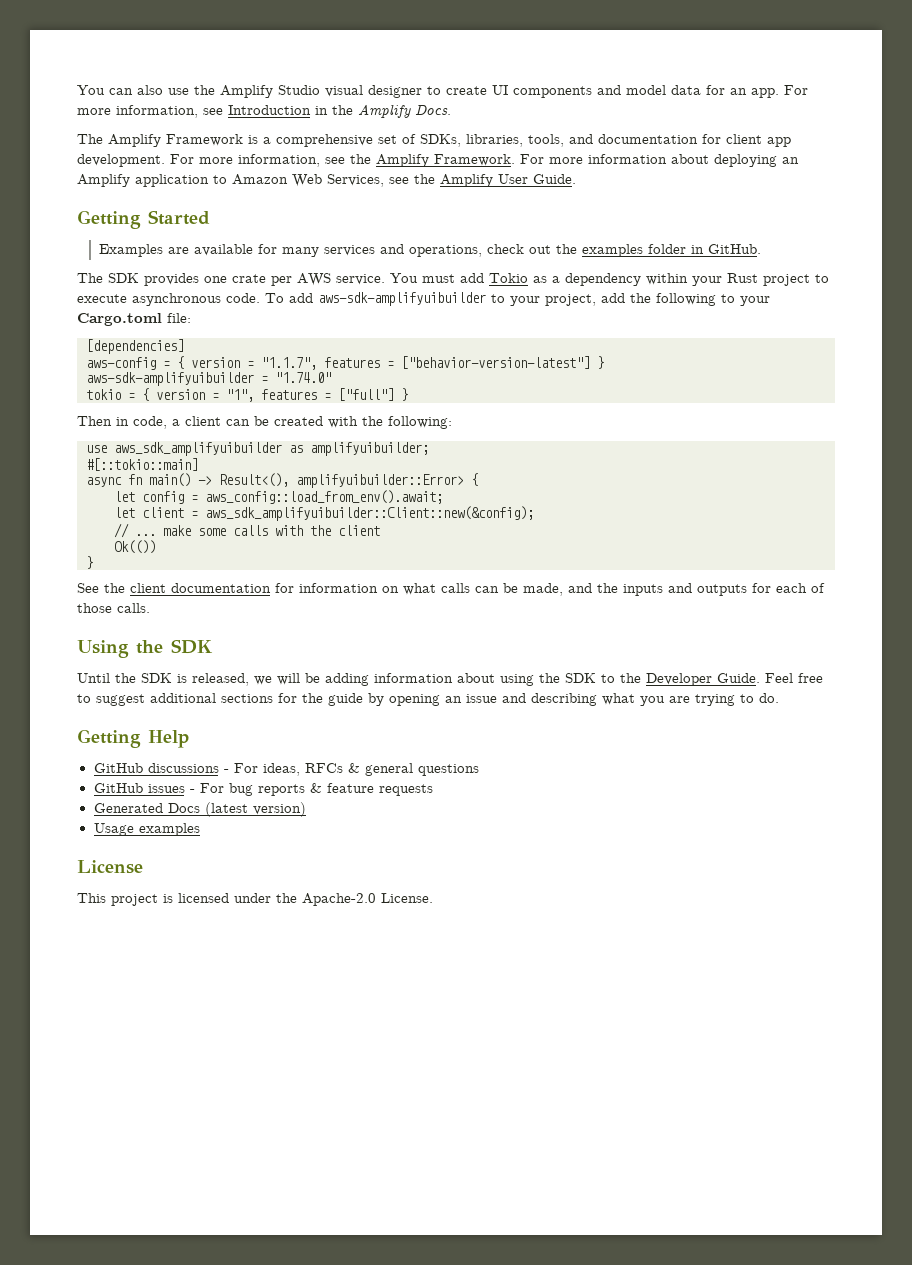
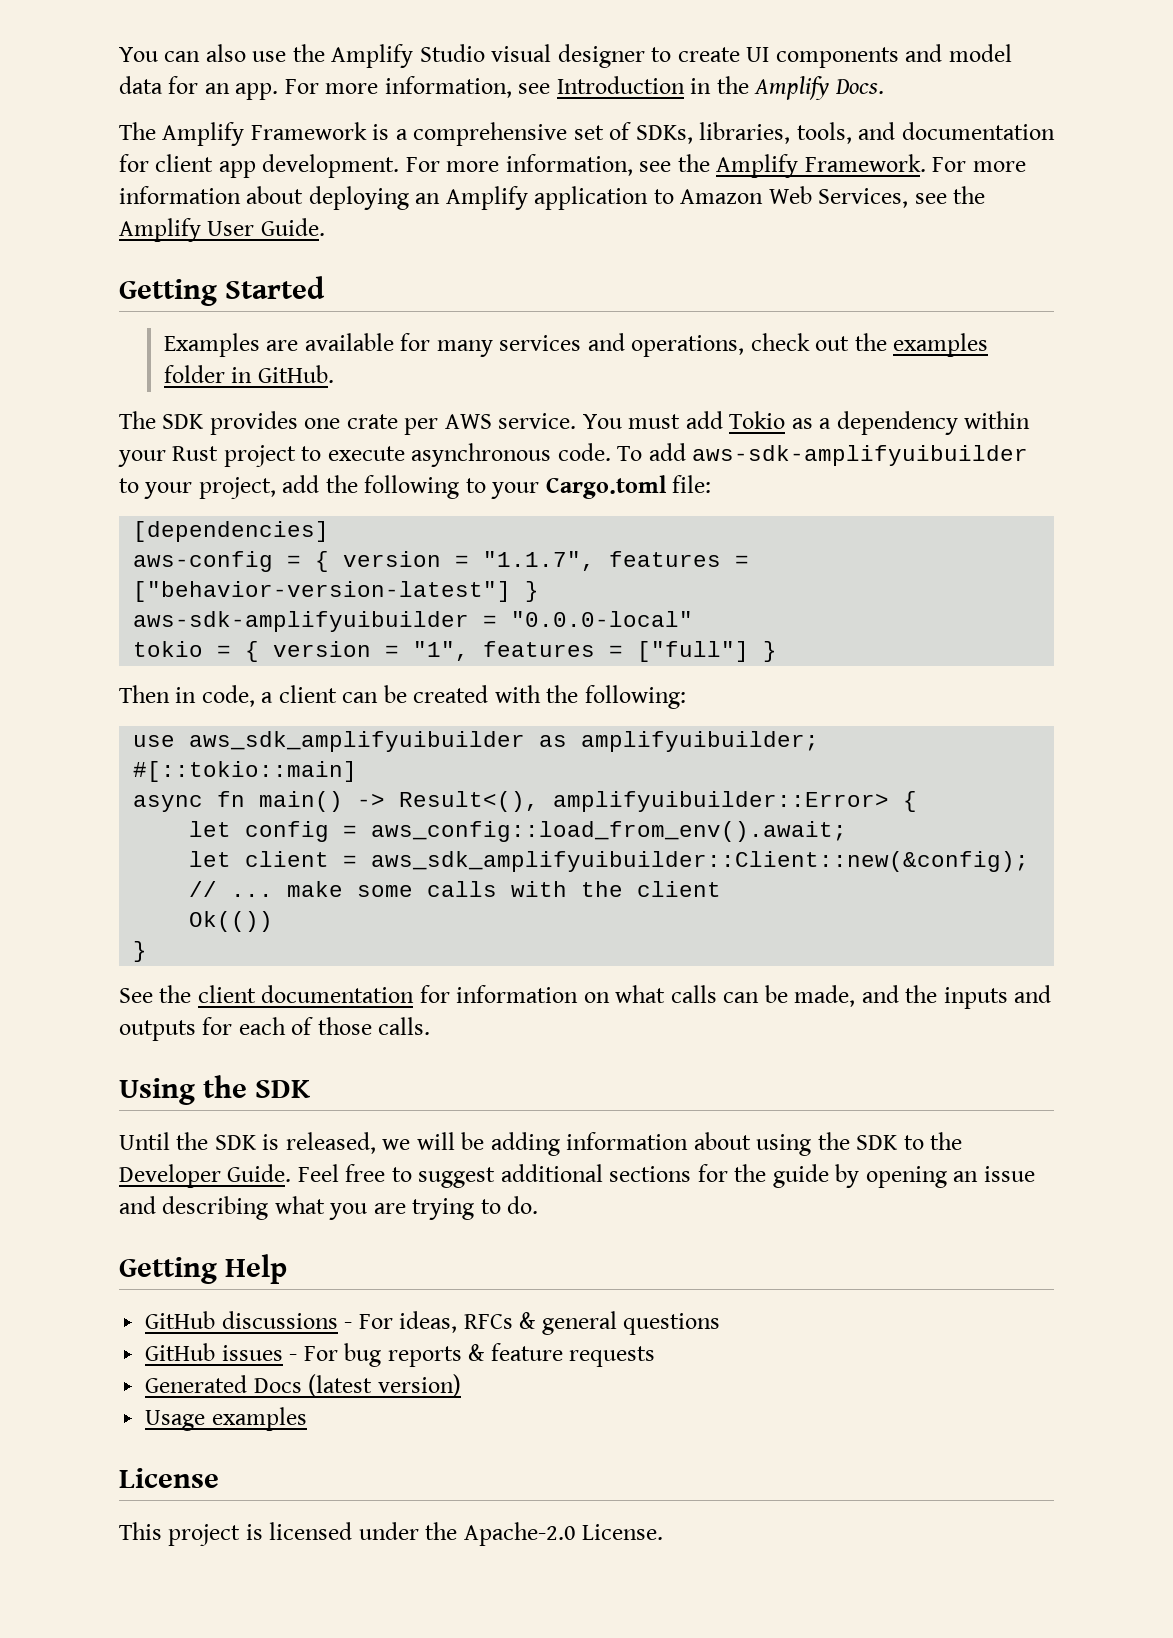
- aws-sdk-amplifyuibuilder = "1.74.0"
+ aws-sdk-amplifyuibuilder = "0.0.0-local"

